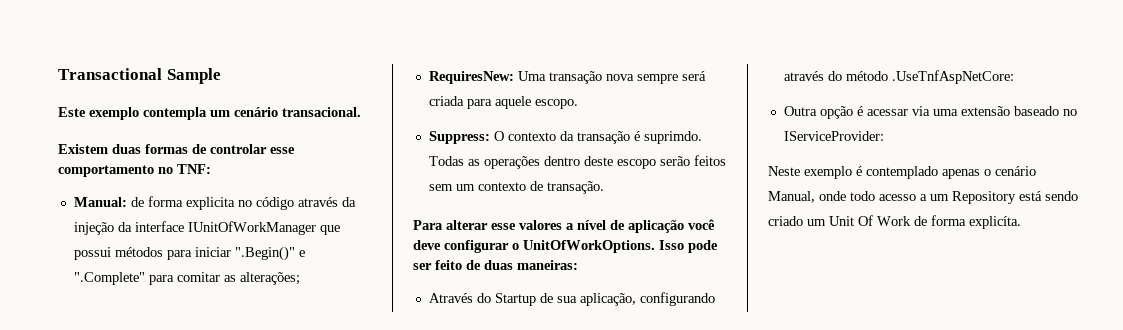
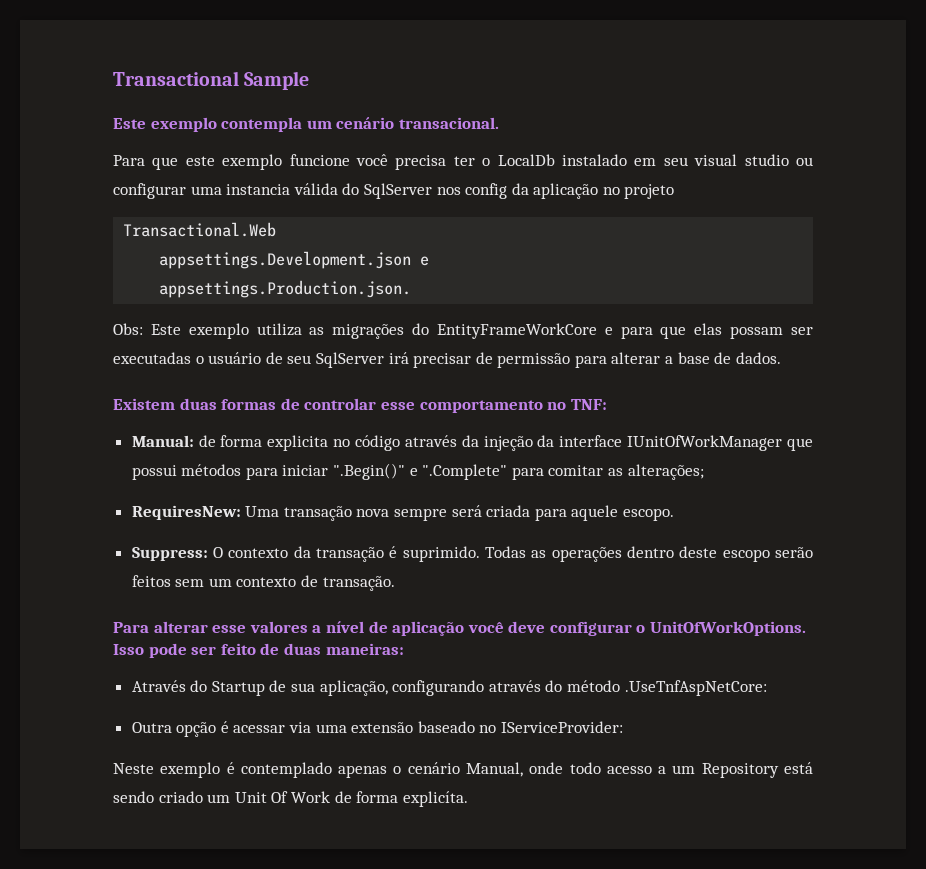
+ Para que este exemplo funcione você precisa ter o LocalDb instalado em seu visual studio ou configurar uma instancia válida do SqlServer nos config da aplicação no projeto
+ Transactional.Web
+ appsettings.Development.json e
+ appsettings.Production.json.
+ Obs: Este exemplo utiliza as migrações do EntityFrameWorkCore e para que elas possam ser executadas o usuário de seu SqlServer irá precisar de permissão para alterar a base de dados.
- Suppress: O contexto da transação é suprimdo.
+ Suppress: O contexto da transação é suprimido.

